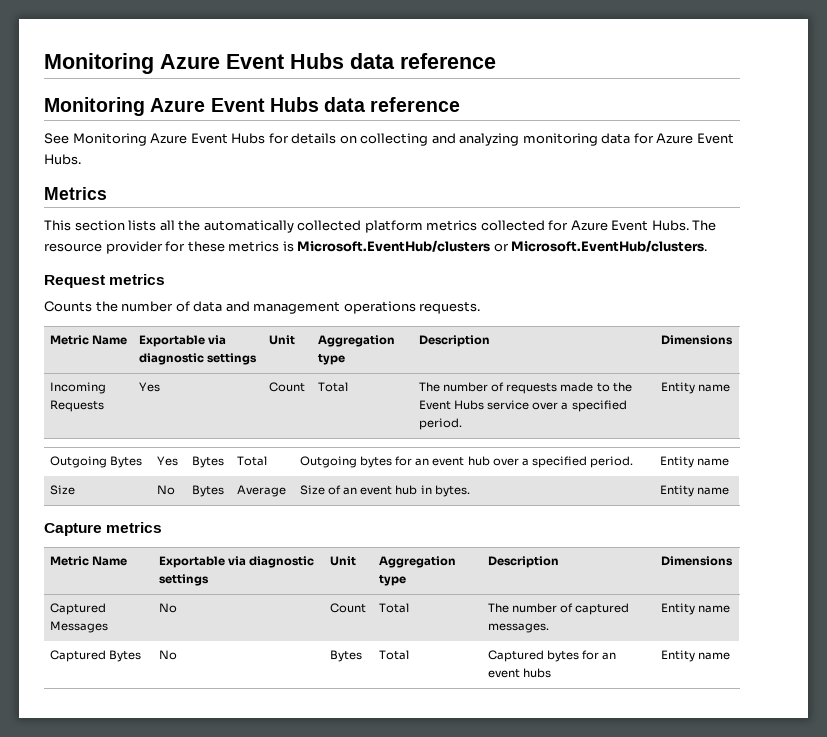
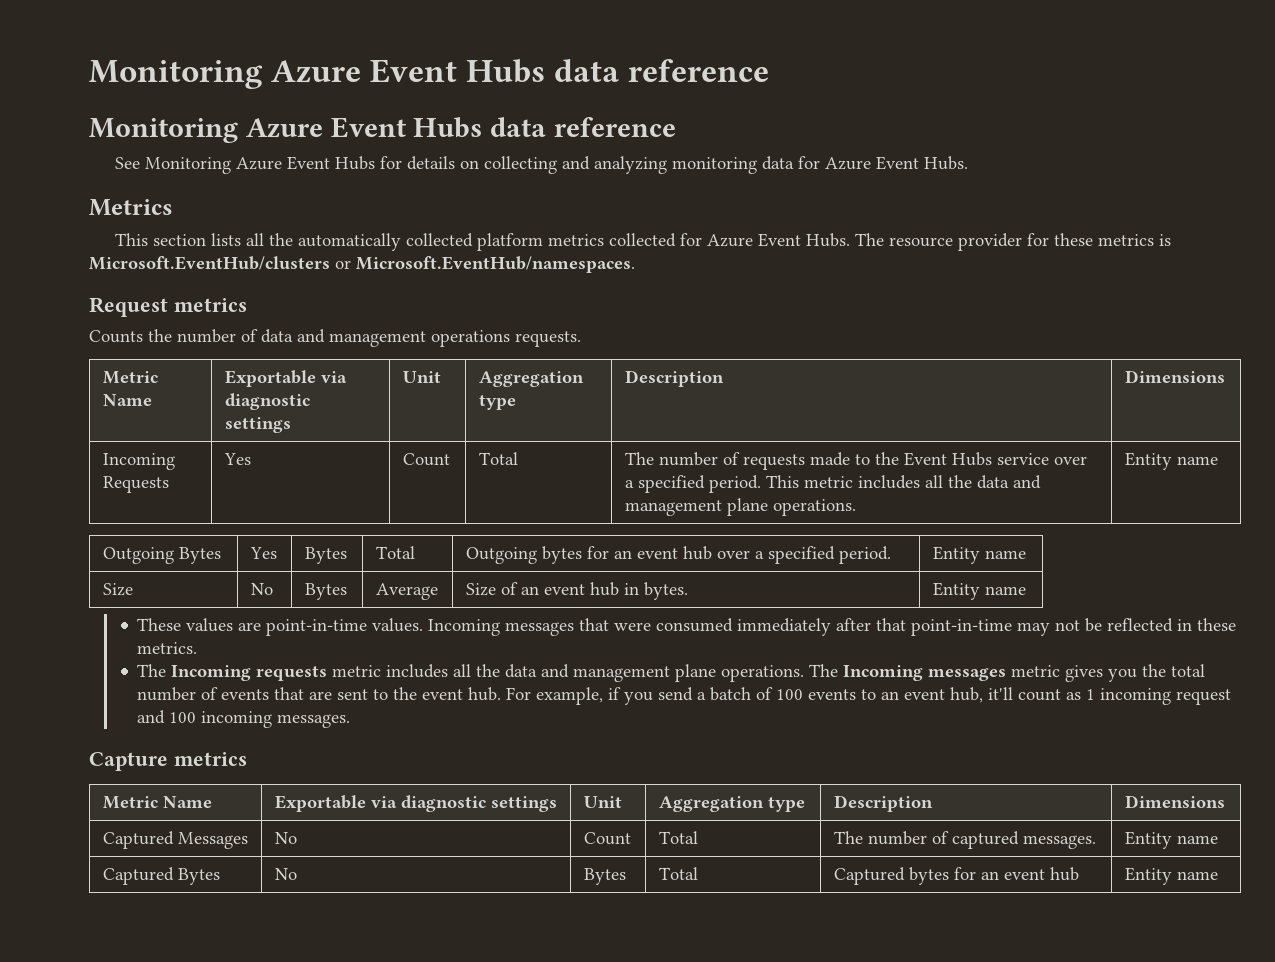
- The resource provider for these metrics is Microsoft.EventHub/clusters or Microsoft.EventHub/clusters.
+ The resource provider for these metrics is Microsoft.EventHub/clusters or Microsoft.EventHub/namespaces.
- Incoming Requests | Yes | Count | Total | The number of requests made to the Event Hubs service over a specified period. | Entity name
+ Incoming Requests | Yes | Count | Total | The number of requests made to the Event Hubs service over a specified period. This metric includes all the data and management plane operations. | Entity name
+ These values are point-in-time values. Incoming messages that were consumed immediately after that point-in-time may not be reflected in these metrics.
+ The Incoming requests metric includes all the data and management plane operations. The Incoming messages metric gives you the total number of events that are sent to the event hub. For example, if you send a batch of 100 events to an event hub, it'll count as 1 incoming request and 100 incoming messages.
- Captured Bytes | No | Bytes | Total | Captured bytes for an event hubs | Entity name
+ Captured Bytes | No | Bytes | Total | Captured bytes for an event hub | Entity name

